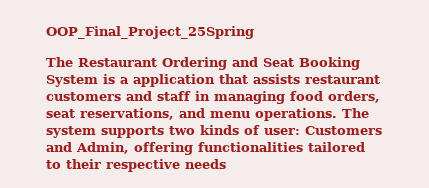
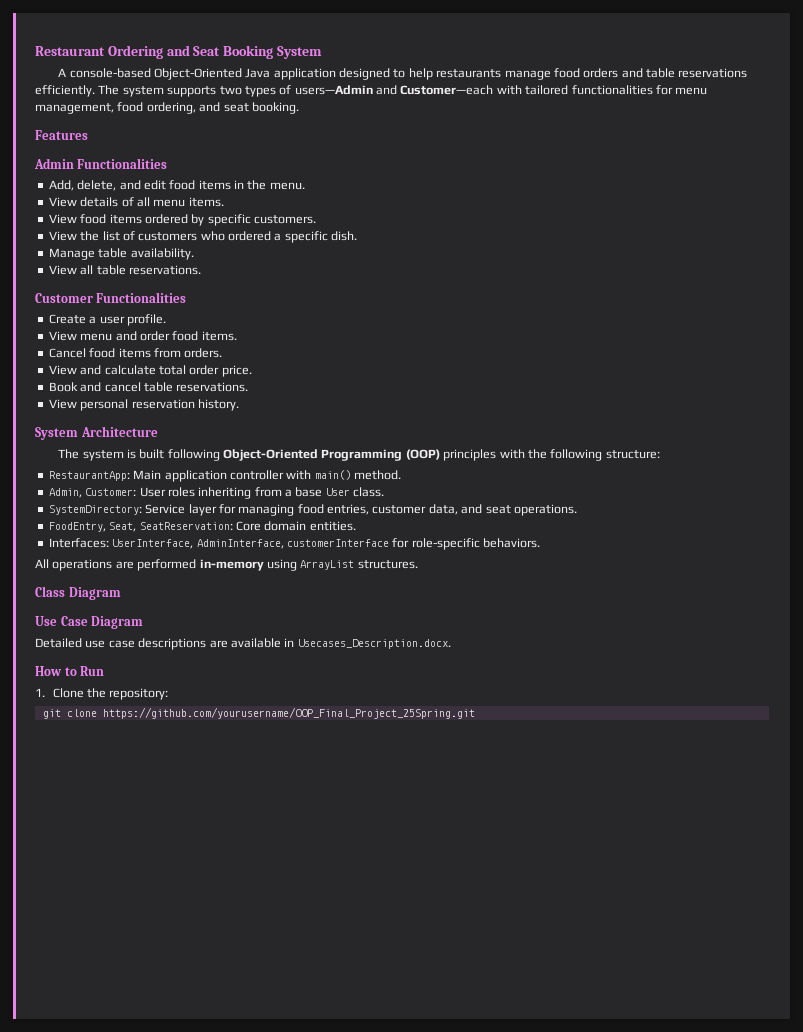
- OOP_Final_Project_25Spring
- The Restaurant Ordering and Seat Booking System is a application that assists restaurant customers and staff in managing food orders, seat reservations, and menu operations. The system supports two kinds of user: Customers and Admin, offering functionalities tailored to their respective needs
+ Restaurant Ordering and Seat Booking System
+ A console-based Object-Oriented Java application designed to help restaurants manage food orders and table reservations efficiently. The system supports two types of users—Admin and Customer—each with tailored functionalities for menu management, food ordering, and seat booking.
+ Features
+ Admin Functionalities
+ Add, delete, and edit food items in the menu.
+ View details of all menu items.
+ View food items ordered by specific customers.
+ View the list of customers who ordered a specific dish.
+ Manage table availability.
+ View all table reservations.
+ Customer Functionalities
+ Create a user profile.
+ View menu and order food items.
+ Cancel food items from orders.
+ View and calculate total order price.
+ Book and cancel table reservations.
+ View personal reservation history.
+ System Architecture
+ The system is built following Object-Oriented Programming (OOP) principles with the following structure:
+ RestaurantApp: Main application controller with main() method.
+ Admin, Customer: User roles inheriting from a base User class.
+ SystemDirectory: Service layer for managing food entries, customer data, and seat operations.
+ FoodEntry, Seat, SeatReservation: Core domain entities.
+ Interfaces: UserInterface, AdminInterface, customerInterface for role-specific behaviors.
+ All operations are performed in-memory using ArrayList structures.
+ Class Diagram
+ Use Case Diagram
+ Detailed use case descriptions are available in Usecases_Description.docx.
+ How to Run
+ 1. Clone the repository:
+ git clone https://github.com/yourusername/OOP_Final_Project_25Spring.git

